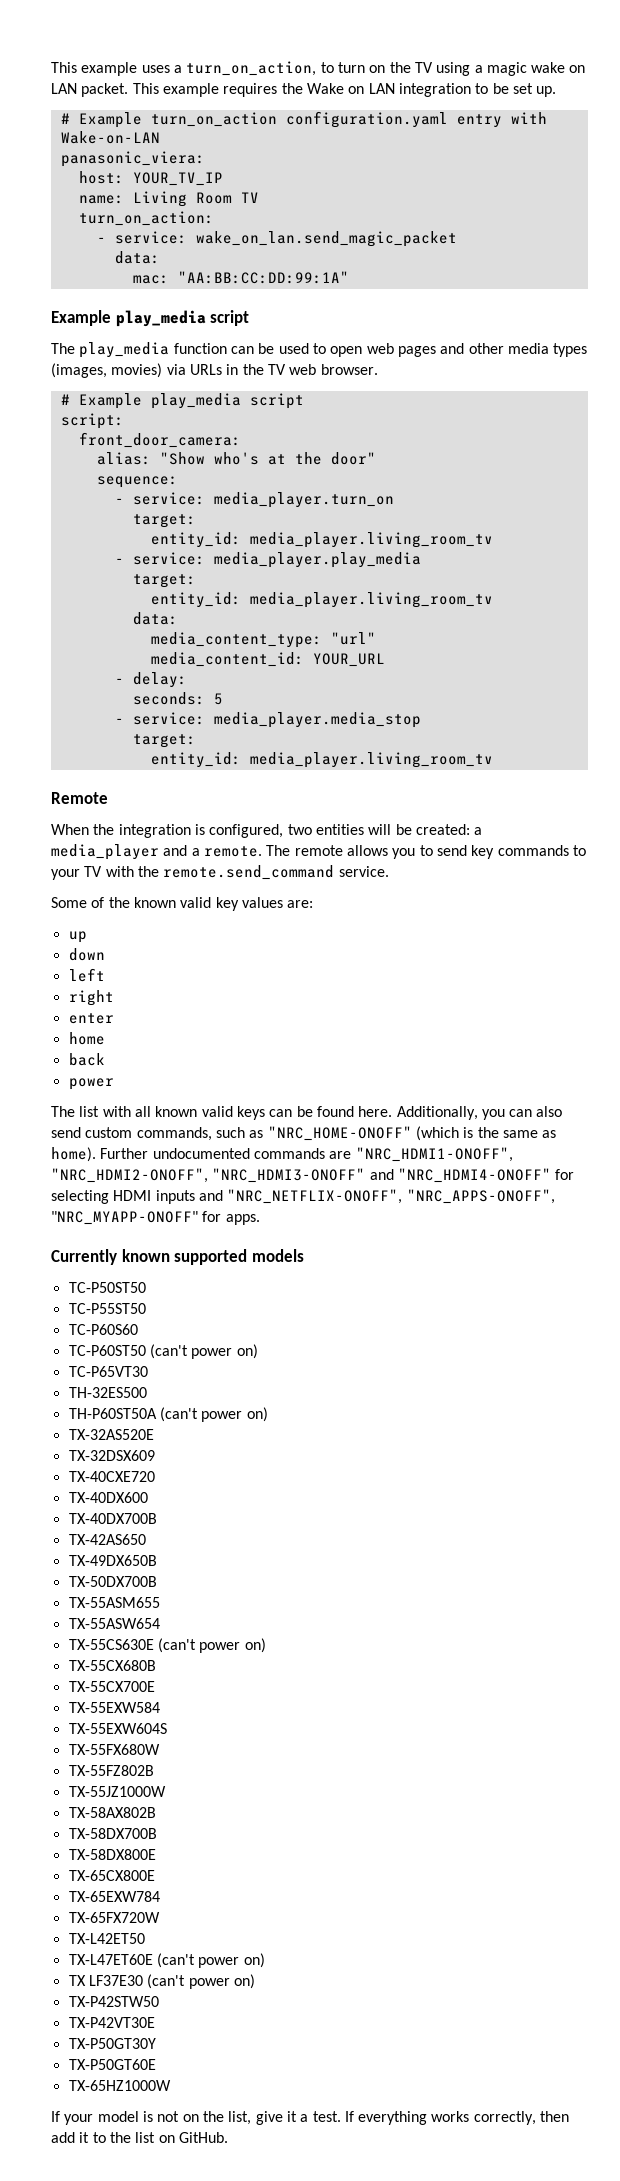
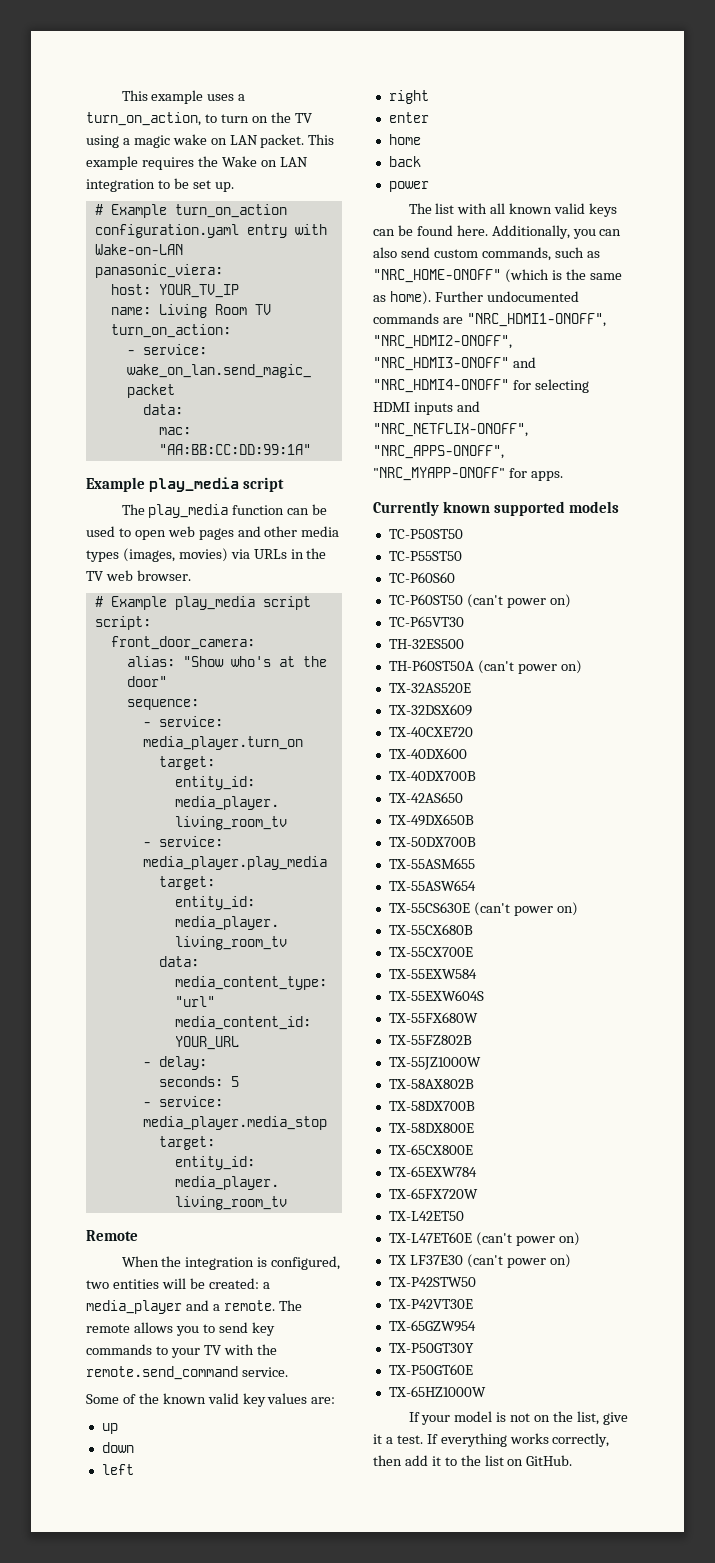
+ TX-65GZW954

